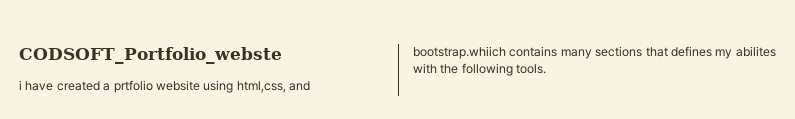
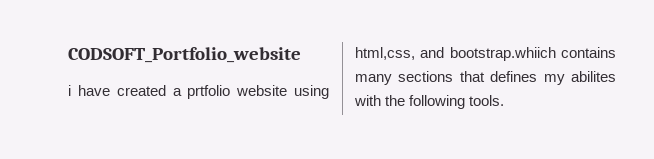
- CODSOFT_Portfolio_webste
+ CODSOFT_Portfolio_website

